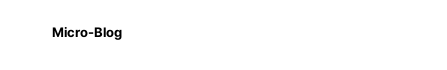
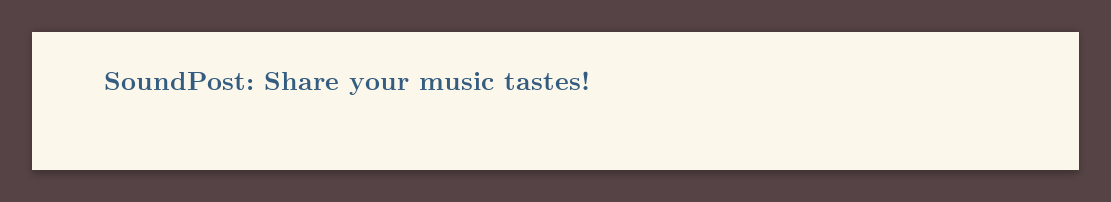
- Micro-Blog
+ SoundPost: Share your music tastes!

